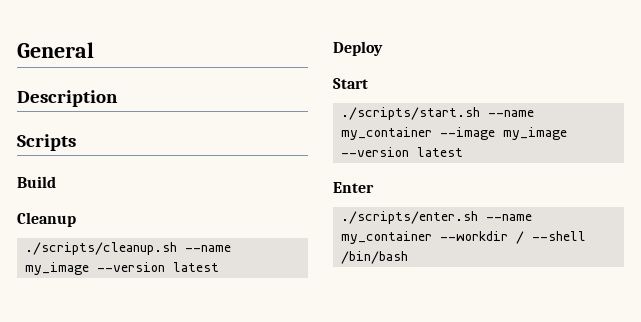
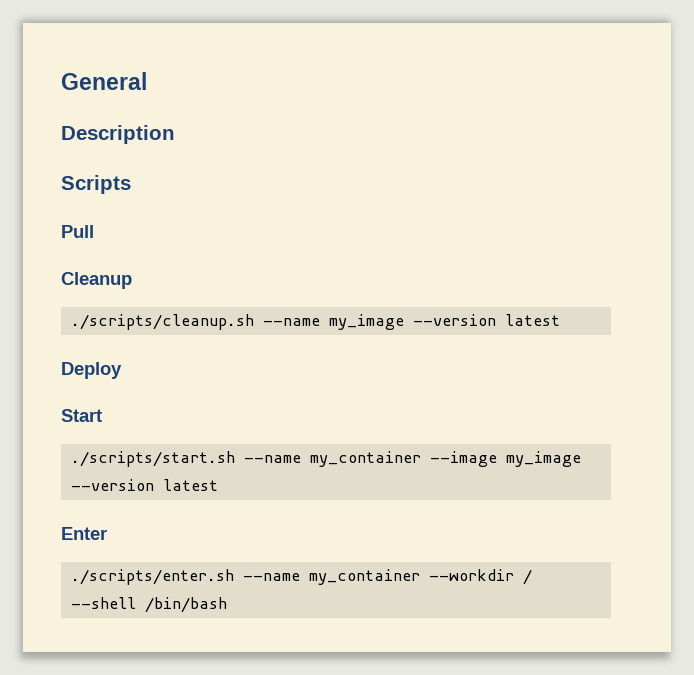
- Build
+ Pull

